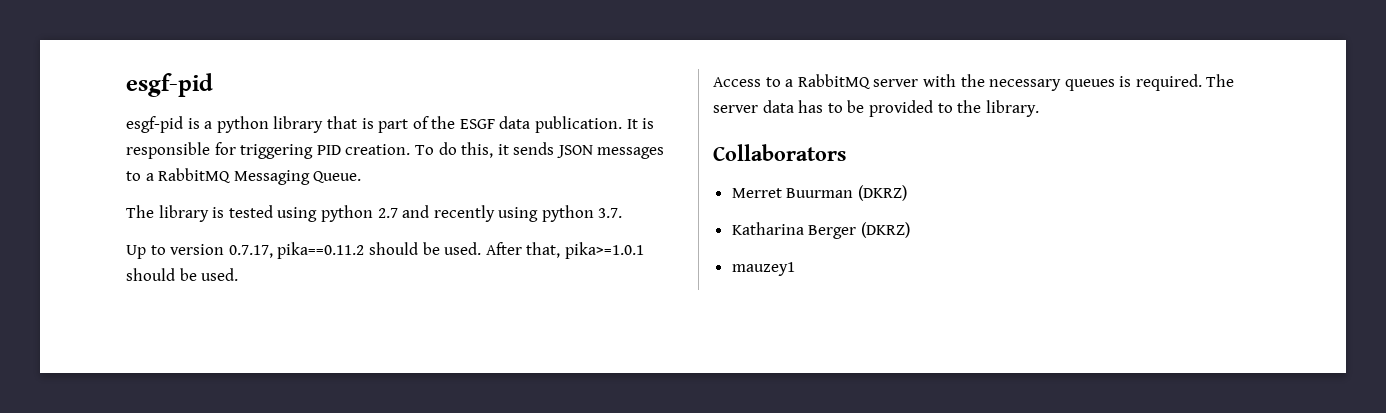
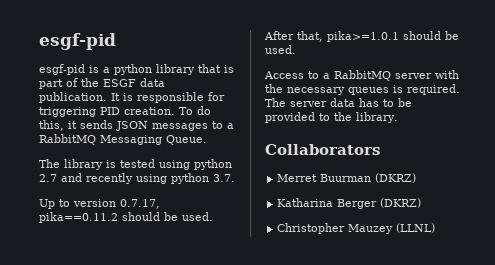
- mauzey1
+ Christopher Mauzey (LLNL)

